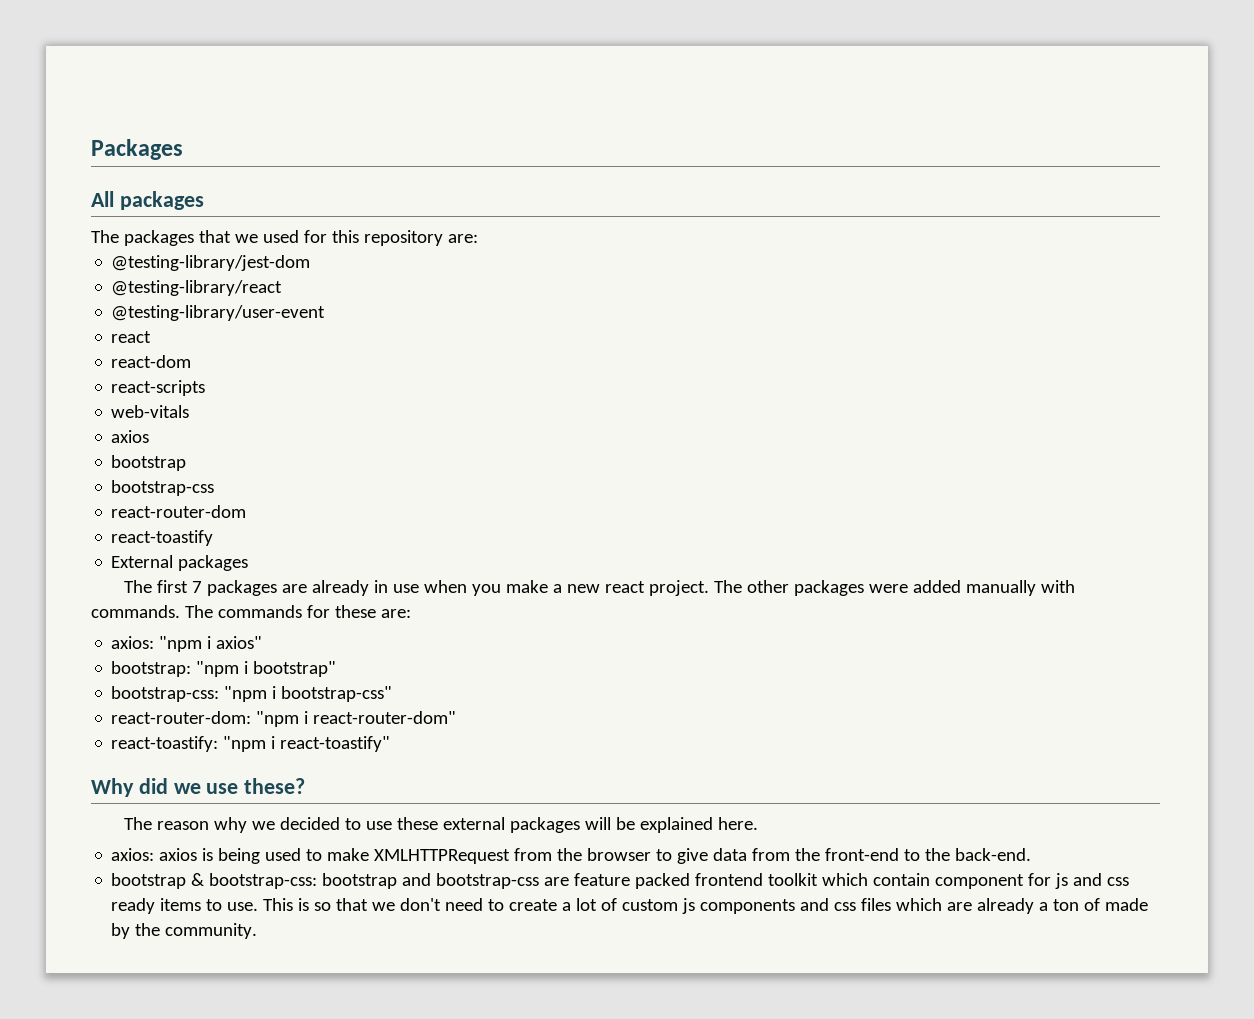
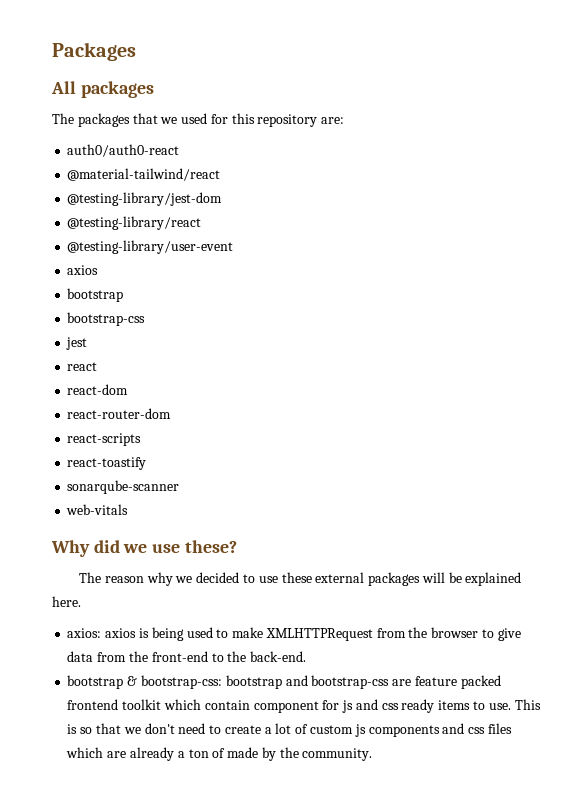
+ auth0/auth0-react
+ @material-tailwind/react
  @testing-library/user-event
- react
- react-dom
- react-scripts
- web-vitals
+ jest
+ react
+ react-dom
+ react-scripts
- External packages
- The first 7 packages are already in use when you make a new react project. The other packages were added manually with commands. The commands for these are:
- axios: "npm i axios"
- bootstrap: "npm i bootstrap"
- bootstrap-css: "npm i bootstrap-css"
- react-router-dom: "npm i react-router-dom"
- react-toastify: "npm i react-toastify"
+ sonarqube-scanner
+ web-vitals

